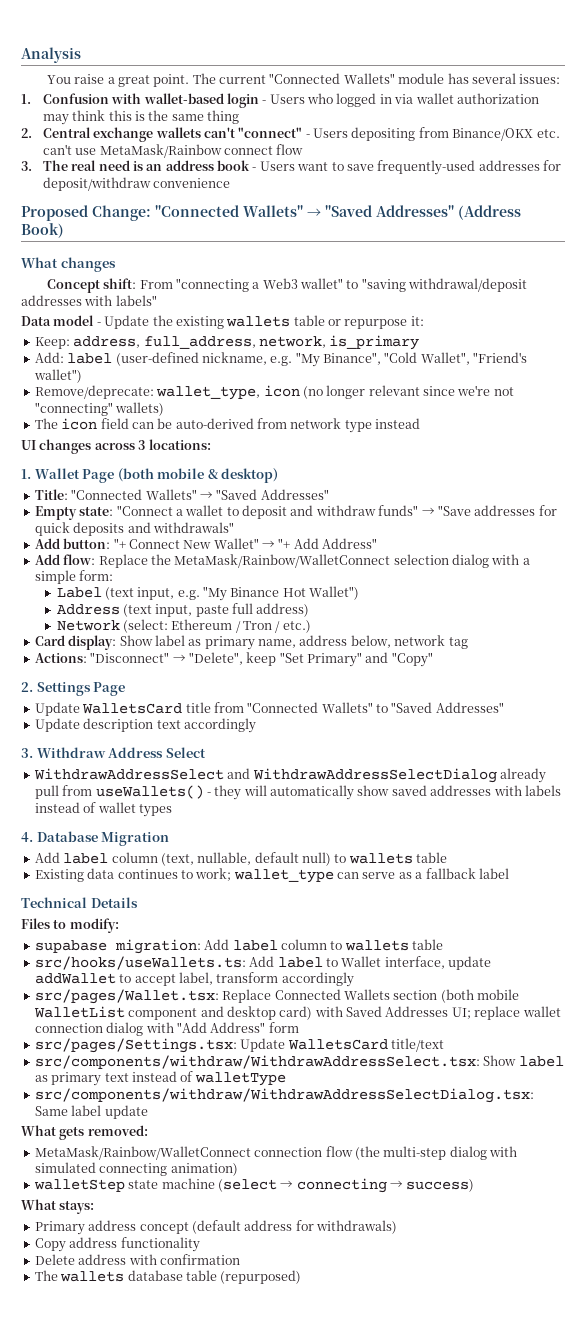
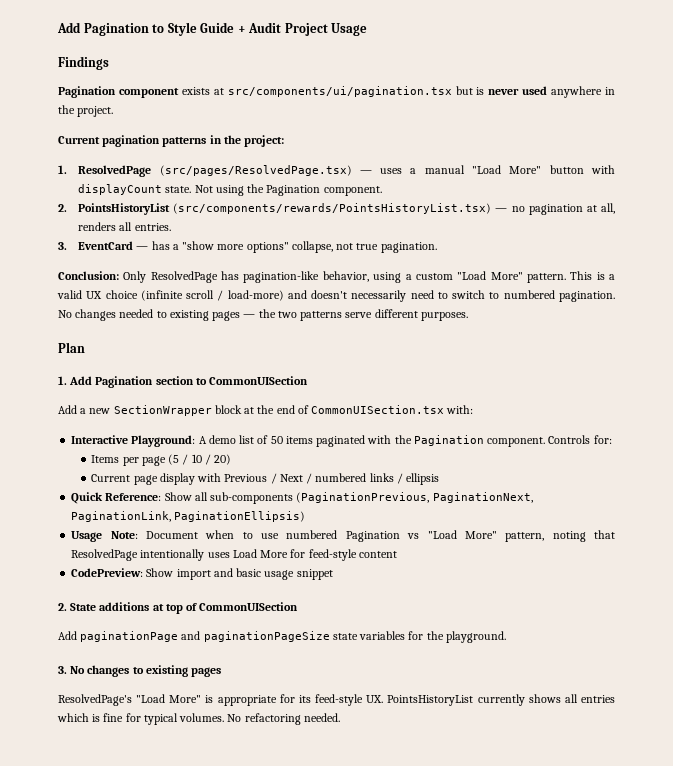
- Analysis
- You raise a great point. The current "Connected Wallets" module has several issues:
- 1. Confusion with wallet-based login - Users who logged in via wallet authorization may think this is the same thing
- 2. Central exchange wallets can't "connect" - Users depositing from Binance/OKX etc. can't use MetaMask/Rainbow connect flow
- 3. The real need is an address book - Users want to save frequently-used addresses for deposit/withdraw convenience
- Proposed Change: "Connected Wallets" → "Saved Addresses" (Address Book)
- What changes
- Concept shift: From "connecting a Web3 wallet" to "saving withdrawal/deposit addresses with labels"
- Data model - Update the existing wallets table or repurpose it:
- Keep: address, full_address, network, is_primary
- Add: label (user-defined nickname, e.g. "My Binance", "Cold Wallet", "Friend's wallet")
- Remove/deprecate: wallet_type, icon (no longer relevant since we're not "connecting" wallets)
- The icon field can be auto-derived from network type instead
- UI changes across 3 locations:
- 1. Wallet Page (both mobile & desktop)
- Title: "Connected Wallets" → "Saved Addresses"
- Empty state: "Connect a wallet to deposit and withdraw funds" → "Save addresses for quick deposits and withdrawals"
- Add button: "+ Connect New Wallet" → "+ Add Address"
- Add flow: Replace the MetaMask/Rainbow/WalletConnect selection dialog with a simple form:
- Label (text input, e.g. "My Binance Hot Wallet")
- Address (text input, paste full address)
- Network (select: Ethereum / Tron / etc.)
- Card display: Show label as primary name, address below, network tag
- Actions: "Disconnect" → "Delete", keep "Set Primary" and "Copy"
- 2. Settings Page
- Update WalletsCard title from "Connected Wallets" to "Saved Addresses"
- Update description text accordingly
- 3. Withdraw Address Select
- WithdrawAddressSelect and WithdrawAddressSelectDialog already pull from useWallets() - they will automatically show saved addresses with labels instead of wallet types
- 4. Database Migration
- Add label column (text, nullable, default null) to wallets table
- Existing data continues to work; wallet_type can serve as a fallback label
- Technical Details
- Files to modify:
- supabase migration: Add label column to wallets table
- src/hooks/useWallets.ts: Add label to Wallet interface, update addWallet to accept label, transform accordingly
- src/pages/Wallet.tsx: Replace Connected Wallets section (both mobile WalletList component and desktop card) with Saved Addresses UI; replace wallet connection dialog with "Add Address" form
- src/pages/Settings.tsx: Update WalletsCard title/text
- src/components/withdraw/WithdrawAddressSelect.tsx: Show label as primary text instead of walletType
- src/components/withdraw/WithdrawAddressSelectDialog.tsx: Same label update
- What gets removed:
- MetaMask/Rainbow/WalletConnect connection flow (the multi-step dialog with simulated connecting animation)
- walletStep state machine (select → connecting → success)
- What stays:
- Primary address concept (default address for withdrawals)
- Copy address functionality
- Delete address with confirmation
- The wallets database table (repurposed)
+ Add Pagination to Style Guide + Audit Project Usage
+ Findings
+ Pagination component exists at src/components/ui/pagination.tsx but is never used anywhere in the project.
+ Current pagination patterns in the project:
+ 1. ResolvedPage (src/pages/ResolvedPage.tsx) — uses a manual "Load More" button with displayCount state. Not using the Pagination component.
+ 2. PointsHistoryList (src/components/rewards/PointsHistoryList.tsx) — no pagination at all, renders all entries.
+ 3. EventCard — has a "show more options" collapse, not true pagination.
+ Conclusion: Only ResolvedPage has pagination-like behavior, using a custom "Load More" pattern. This is a valid UX choice (infinite scroll / load-more) and doesn't necessarily need to switch to numbered pagination. No changes needed to existing pages — the two patterns serve different purposes.
+ Plan
+ 1. Add Pagination section to CommonUISection
+ Add a new SectionWrapper block at the end of CommonUISection.tsx with:
+ Interactive Playground: A demo list of 50 items paginated with the Pagination component. Controls for:
+ Items per page (5 / 10 / 20)
+ Current page display with Previous / Next / numbered links / ellipsis
+ Quick Reference: Show all sub-components (PaginationPrevious, PaginationNext, PaginationLink, PaginationEllipsis)
+ Usage Note: Document when to use numbered Pagination vs "Load More" pattern, noting that ResolvedPage intentionally uses Load More for feed-style content
+ CodePreview: Show import and basic usage snippet
+ 2. State additions at top of CommonUISection
+ Add paginationPage and paginationPageSize state variables for the playground.
+ 3. No changes to existing pages
+ ResolvedPage's "Load More" is appropriate for its feed-style UX. PointsHistoryList currently shows all entries which is fine for typical volumes. No refactoring needed.

